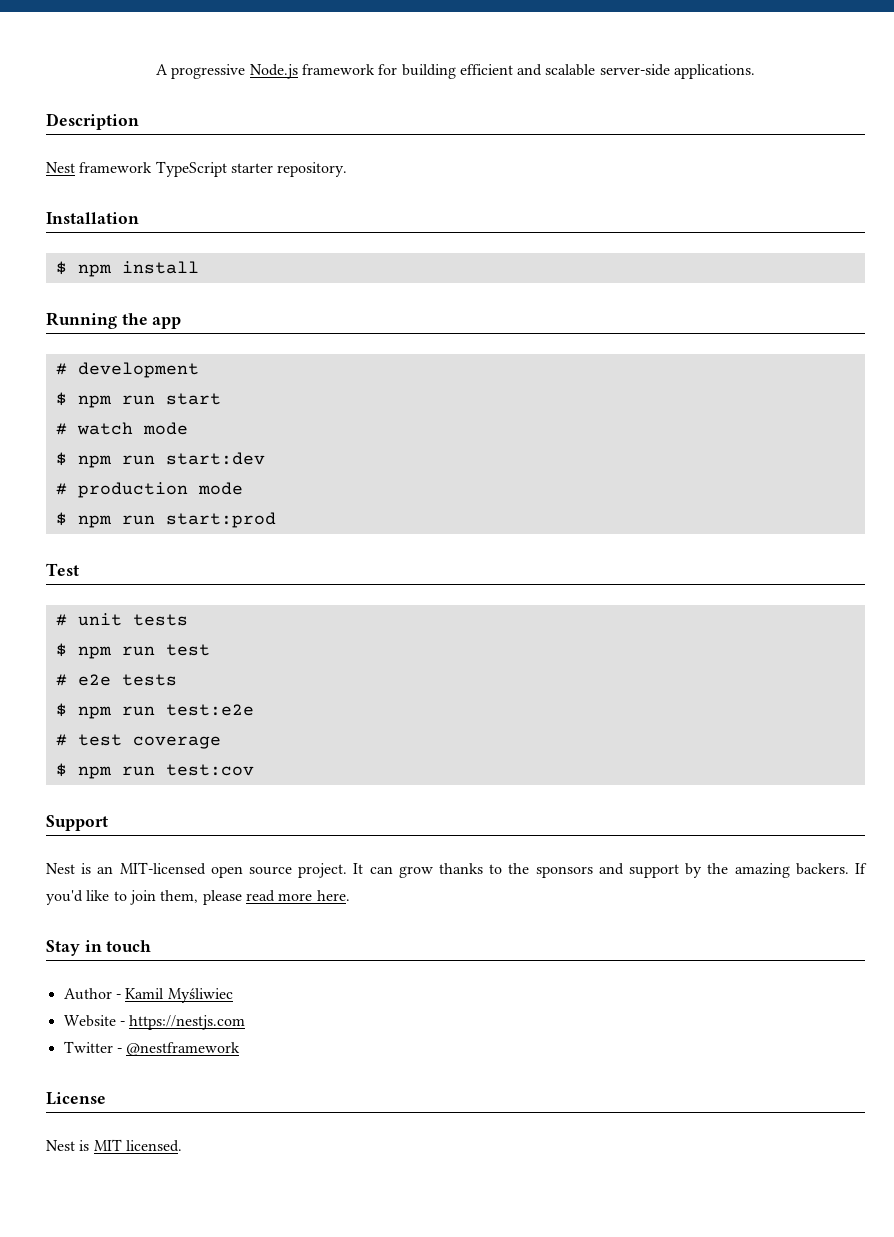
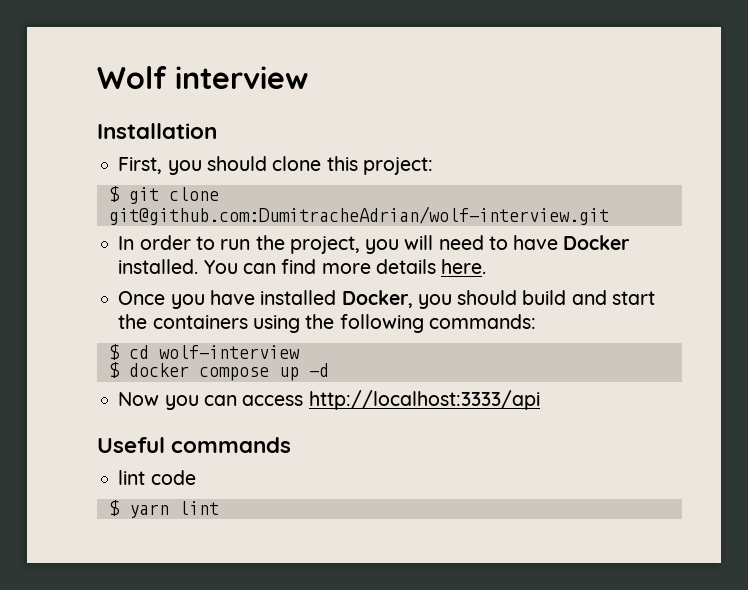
- A progressive Node.js framework for building efficient and scalable server-side applications.
- Description
- Nest framework TypeScript starter repository.
+ Wolf interview
  Installation
- $ npm install
- Running the app
- # development
- $ npm run start
- # watch mode
- $ npm run start:dev
- # production mode
- $ npm run start:prod
- Test
- # unit tests
- $ npm run test
- # e2e tests
- $ npm run test:e2e
- # test coverage
- $ npm run test:cov
- Support
- Nest is an MIT-licensed open source project. It can grow thanks to the sponsors and support by the amazing backers. If you'd like to join them, please read more here.
- Stay in touch
- Author - Kamil Myśliwiec
- Website - https://nestjs.com
- Twitter - @nestframework
- License
- Nest is MIT licensed.
+ First, you should clone this project:
+ $ git clone git@github.com:DumitracheAdrian/wolf-interview.git
+ In order to run the project, you will need to have Docker installed. You can find more details here.
+ Once you have installed Docker, you should build and start the containers using the following commands:
+ $ cd wolf-interview
+ $ docker compose up -d
+ Now you can access http://localhost:3333/api
+ Useful commands
+ lint code
+ $ yarn lint

